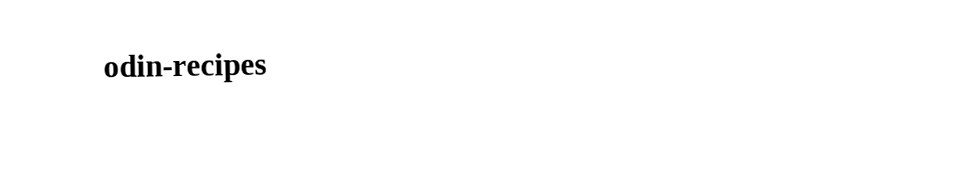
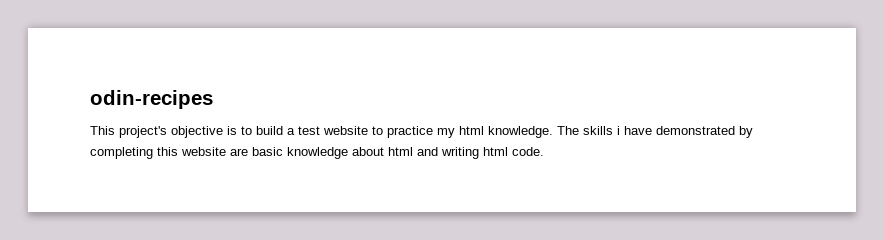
+ This project's objective is to build a test website to practice my html knowledge. The skills i have demonstrated by completing this website are basic knowledge about html and writing html code.

